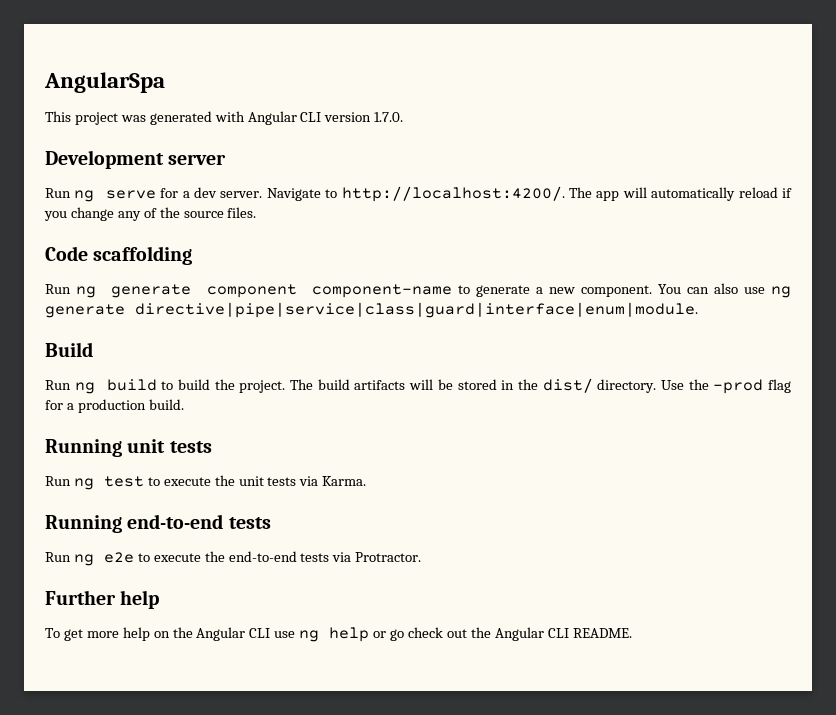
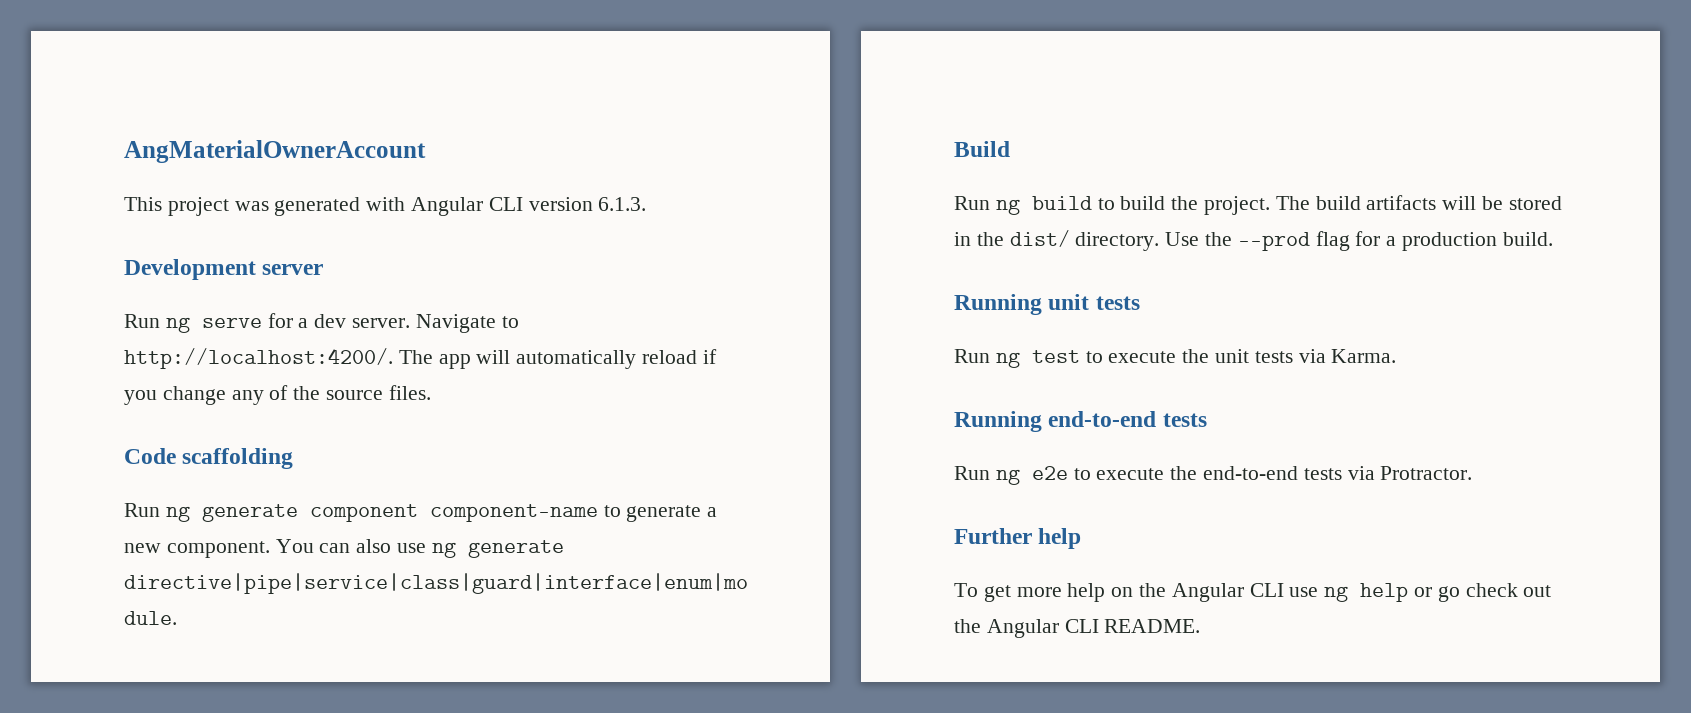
- AngularSpa
+ AngMaterialOwnerAccount
- This project was generated with Angular CLI version 1.7.0.
+ This project was generated with Angular CLI version 6.1.3.
- Use the -prod flag for a production build.
+ Use the --prod flag for a production build.

